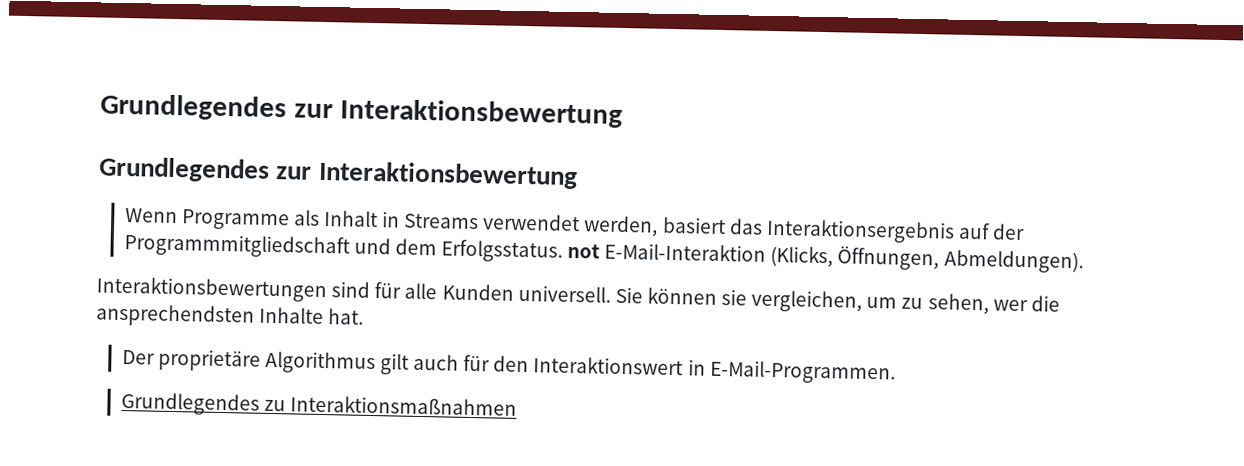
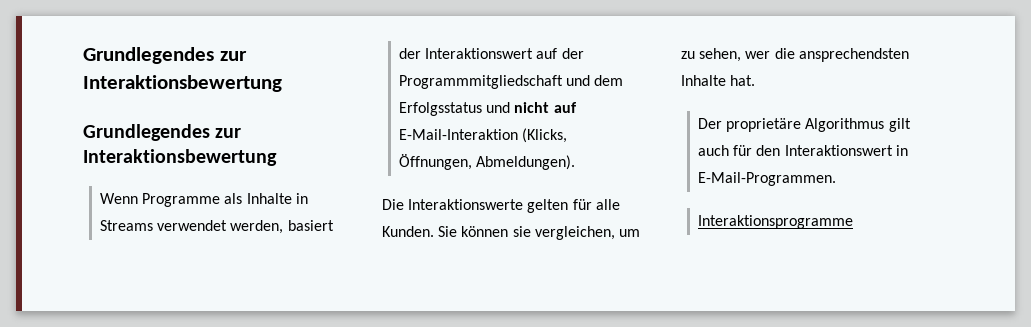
- Wenn Programme als Inhalt in Streams verwendet werden, basiert das Interaktionsergebnis auf der Programmmitgliedschaft und dem Erfolgsstatus. not E-Mail-Interaktion (Klicks, Öffnungen, Abmeldungen).
+ Wenn Programme als Inhalte in Streams verwendet werden, basiert der Interaktionswert auf der Programmmitgliedschaft und dem Erfolgsstatus und nicht auf E-Mail-Interaktion (Klicks, Öffnungen, Abmeldungen).
- Interaktionsbewertungen sind für alle Kunden universell.
+ Die Interaktionswerte gelten für alle Kunden.
- Grundlegendes zu Interaktionsmaßnahmen
+ Interaktionsprogramme

